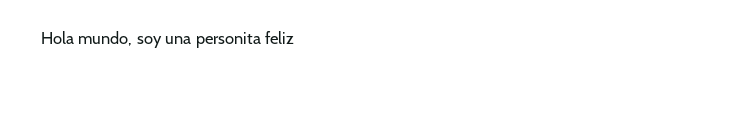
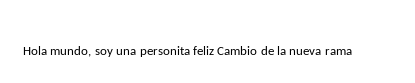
- Hola mundo, soy una personita feliz
+ Hola mundo, soy una personita feliz Cambio de la nueva rama

